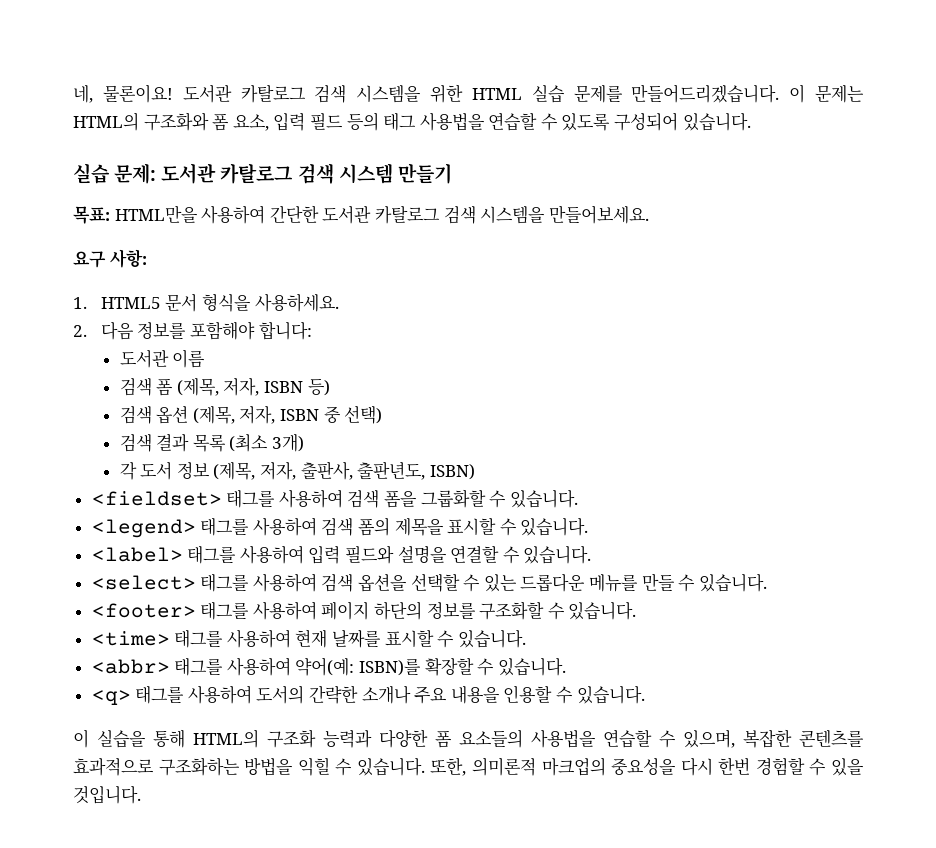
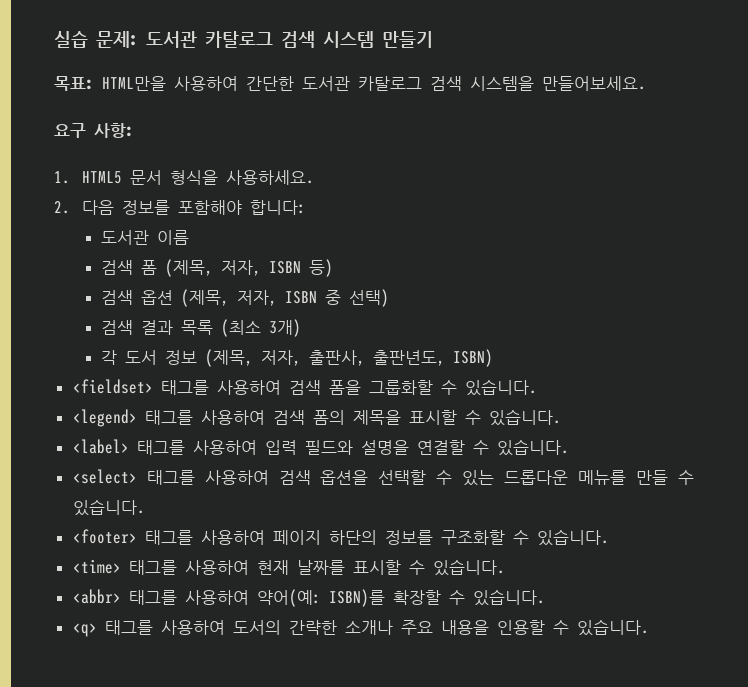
- 네, 물론이요! 도서관 카탈로그 검색 시스템을 위한 HTML 실습 문제를 만들어드리겠습니다. 이 문제는 HTML의 구조화와 폼 요소, 입력 필드 등의 태그 사용법을 연습할 수 있도록 구성되어 있습니다.
- 이 실습을 통해 HTML의 구조화 능력과 다양한 폼 요소들의 사용법을 연습할 수 있으며, 복잡한 콘텐츠를 효과적으로 구조화하는 방법을 익힐 수 있습니다. 또한, 의미론적 마크업의 중요성을 다시 한번 경험할 수 있을 것입니다.

